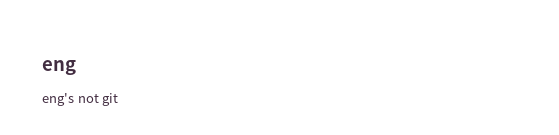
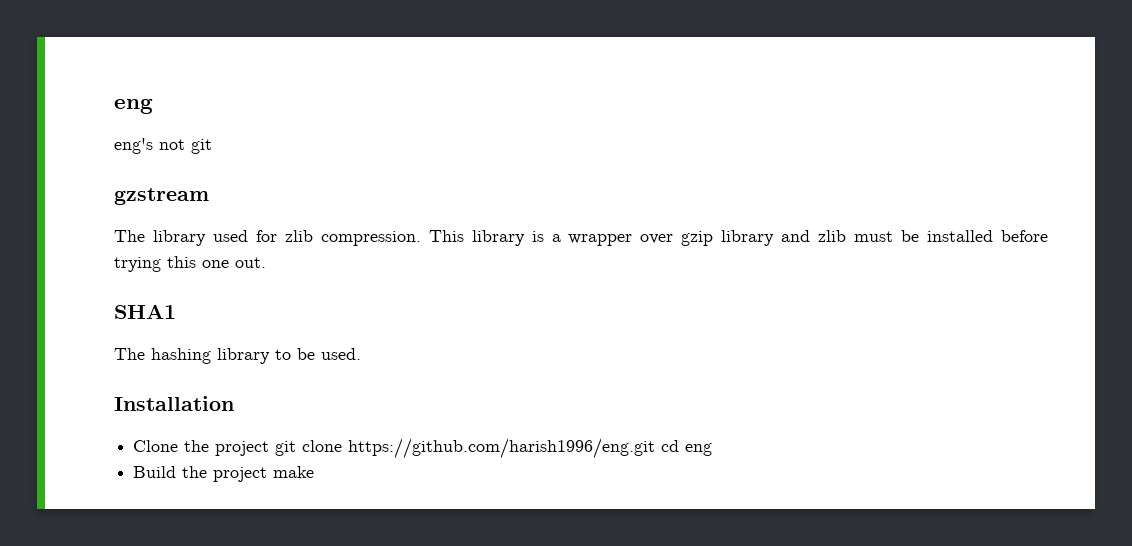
+ gzstream
+ The library used for zlib compression. This library is a wrapper over gzip library and zlib must be installed before trying this one out.
+ SHA1
+ The hashing library to be used.
+ Installation
+ Clone the project git clone https://github.com/harish1996/eng.git cd eng
+ Build the project make

